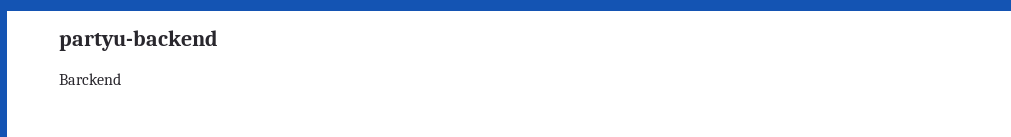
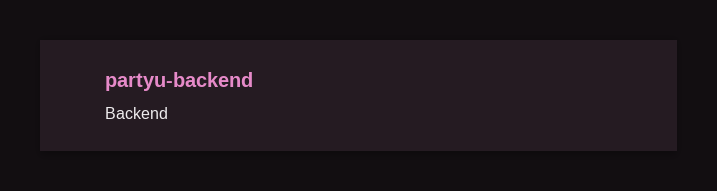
- Barckend
+ Backend

